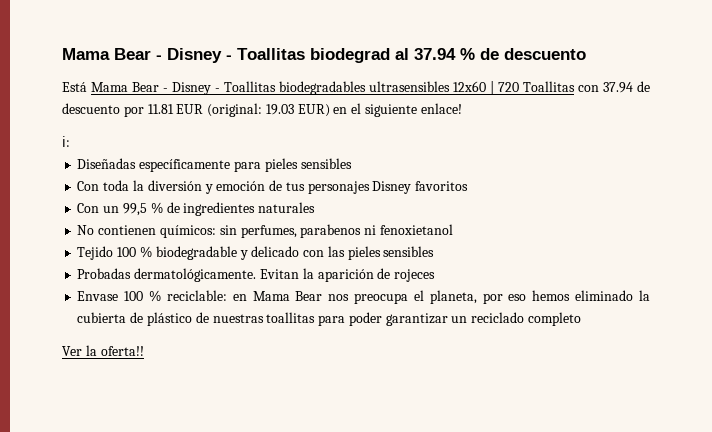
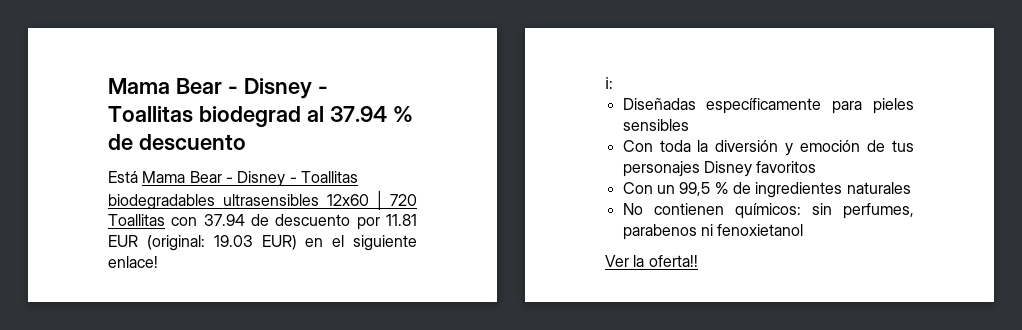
- Tejido 100 % biodegradable y delicado con las pieles sensibles
- Probadas dermatológicamente. Evitan la aparición de rojeces
- Envase 100 % reciclable: en Mama Bear nos preocupa el planeta, por eso hemos eliminado la cubierta de plástico de nuestras toallitas para poder garantizar un reciclado completo

